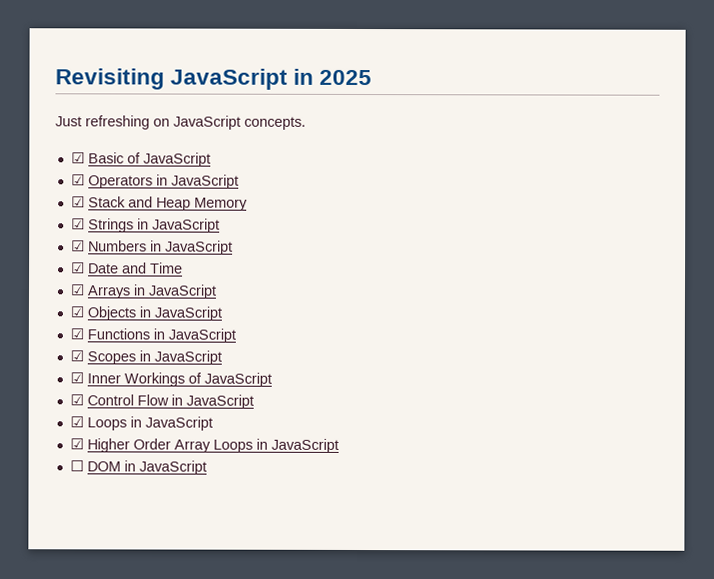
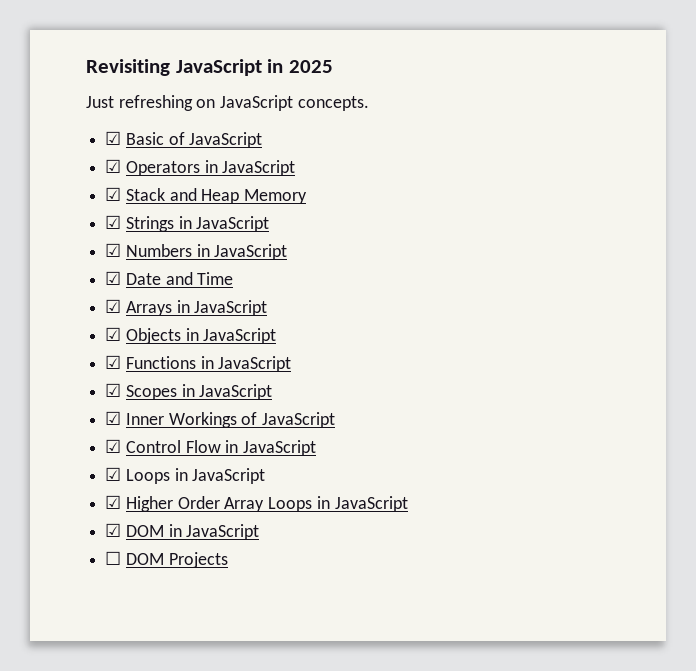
- ☐ DOM in JavaScript
+ ☑ DOM in JavaScript
+ ☐ DOM Projects

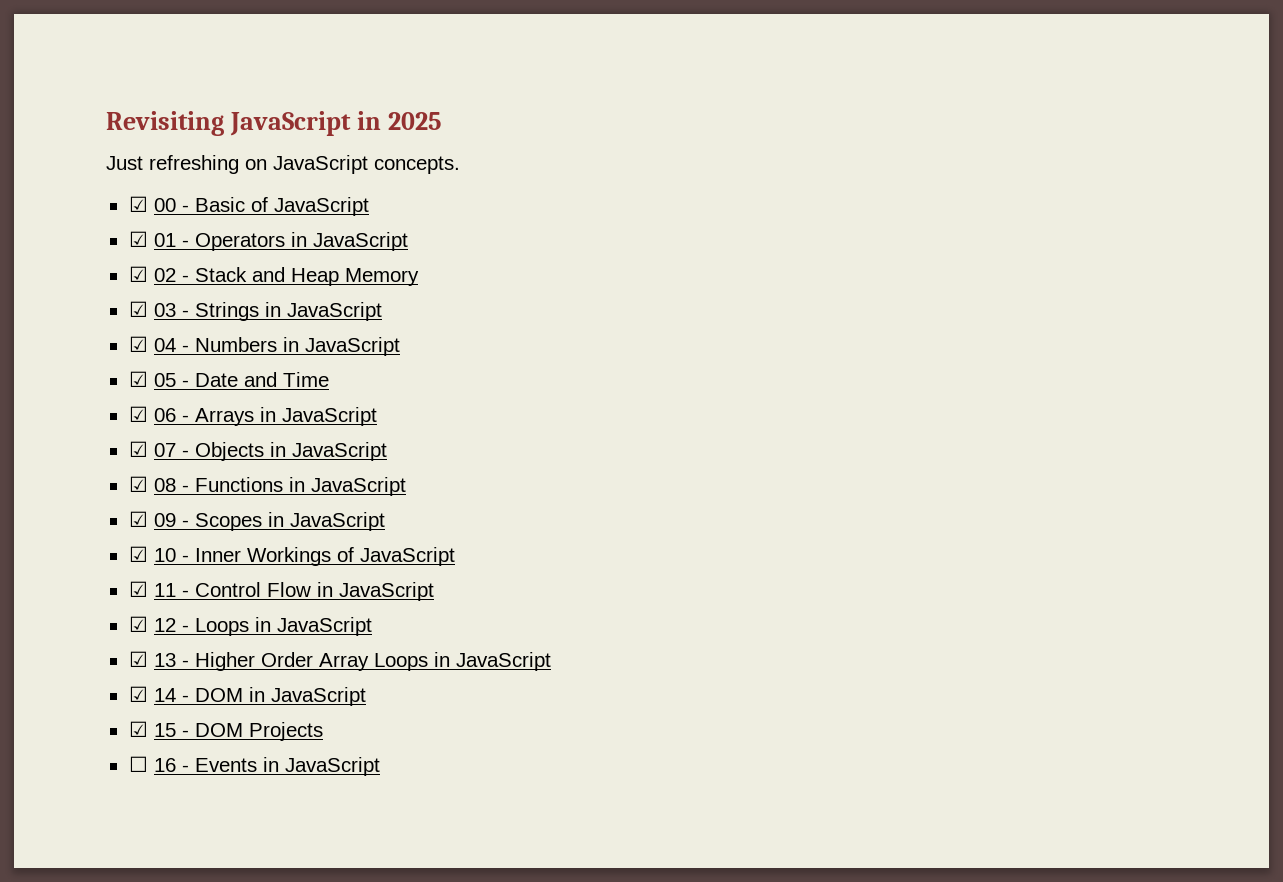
- ☑ Basic of JavaScript
+ ☑ 00 - Basic of JavaScript
- ☑ Operators in JavaScript
+ ☑ 01 - Operators in JavaScript
- ☑ Stack and Heap Memory
+ ☑ 02 - Stack and Heap Memory
- ☑ Strings in JavaScript
+ ☑ 03 - Strings in JavaScript
- ☑ Numbers in JavaScript
+ ☑ 04 - Numbers in JavaScript
- ☑ Date and Time
+ ☑ 05 - Date and Time
- ☑ Arrays in JavaScript
+ ☑ 06 - Arrays in JavaScript
- ☑ Objects in JavaScript
+ ☑ 07 - Objects in JavaScript
- ☑ Functions in JavaScript
+ ☑ 08 - Functions in JavaScript
- ☑ Scopes in JavaScript
+ ☑ 09 - Scopes in JavaScript
- ☑ Inner Workings of JavaScript
+ ☑ 10 - Inner Workings of JavaScript
- ☑ Control Flow in JavaScript
+ ☑ 11 - Control Flow in JavaScript
- ☑ Loops in JavaScript
- ☑ Higher Order Array Loops in JavaScript
+ ☑ 12 - Loops in JavaScript
+ ☑ 13 - Higher Order Array Loops in JavaScript
- ☑ DOM in JavaScript
+ ☑ 14 - DOM in JavaScript
- ☐ DOM Projects
+ ☑ 15 - DOM Projects
+ ☐ 16 - Events in JavaScript

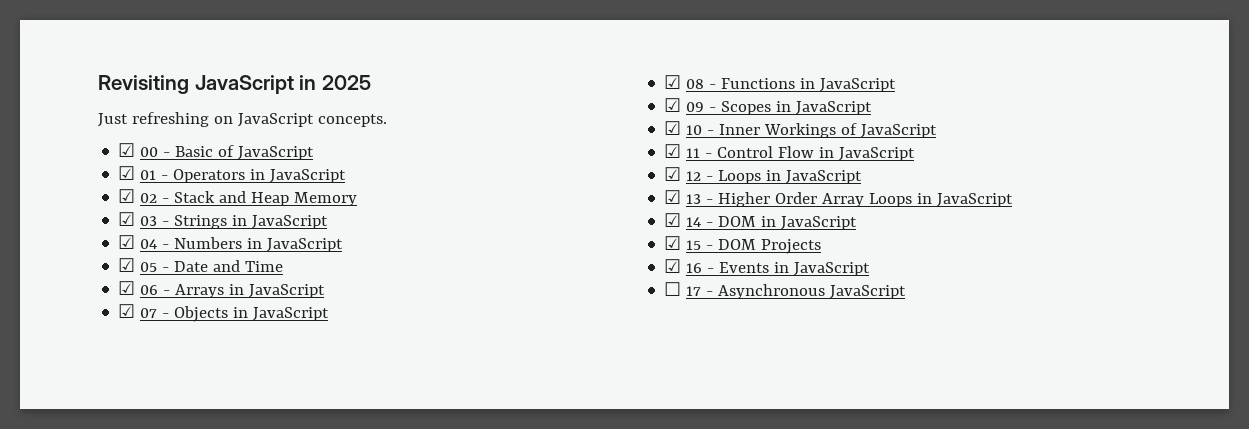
- ☐ 16 - Events in JavaScript
+ ☑ 16 - Events in JavaScript
+ ☐ 17 - Asynchronous JavaScript

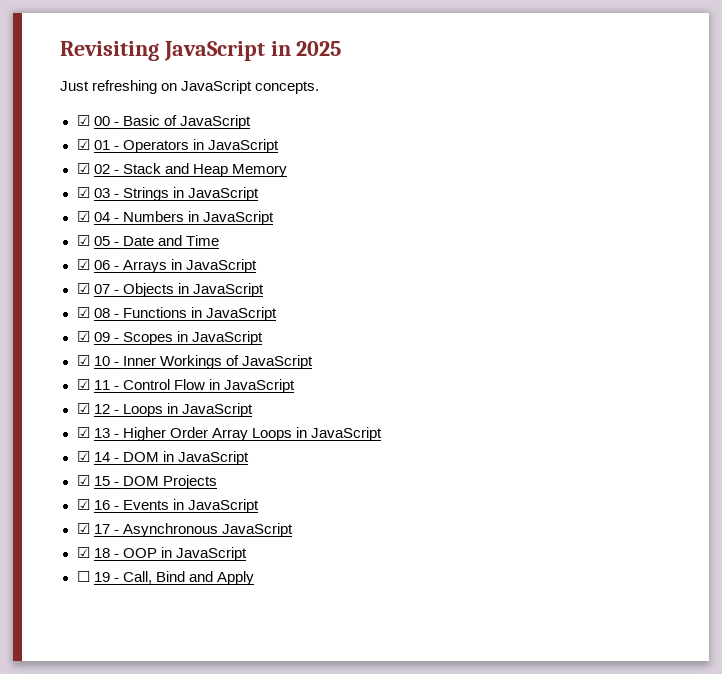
- ☐ 17 - Asynchronous JavaScript
+ ☑ 17 - Asynchronous JavaScript
+ ☑ 18 - OOP in JavaScript
+ ☐ 19 - Call, Bind and Apply

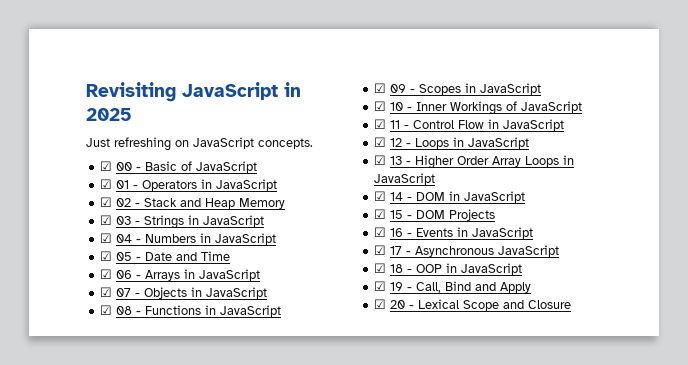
- ☐ 19 - Call, Bind and Apply
+ ☑ 19 - Call, Bind and Apply
+ ☑ 20 - Lexical Scope and Closure

